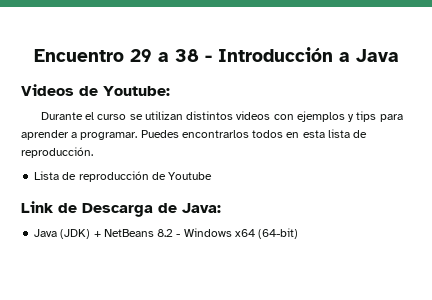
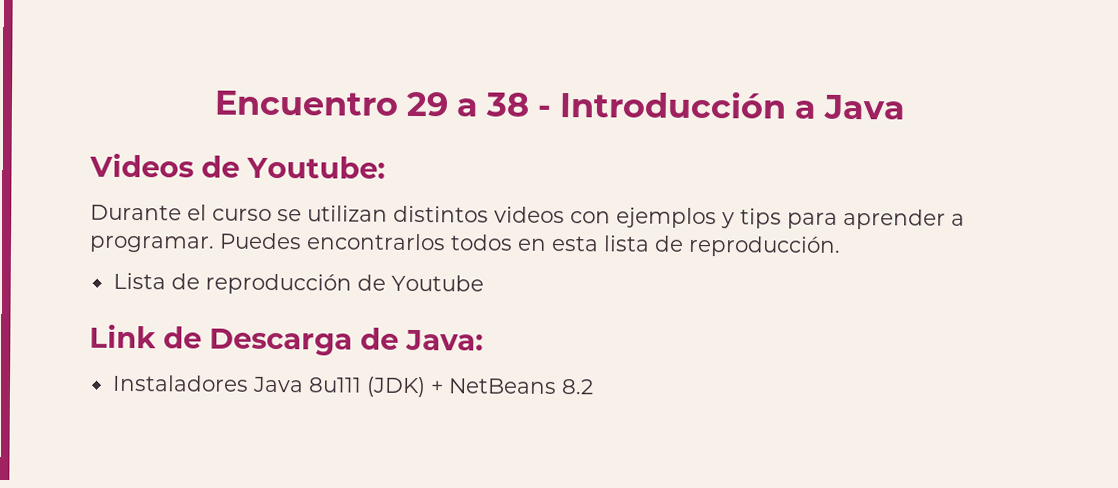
- Java (JDK) + NetBeans 8.2 - Windows x64 (64-bit)
+ Instaladores Java 8u111 (JDK) + NetBeans 8.2

